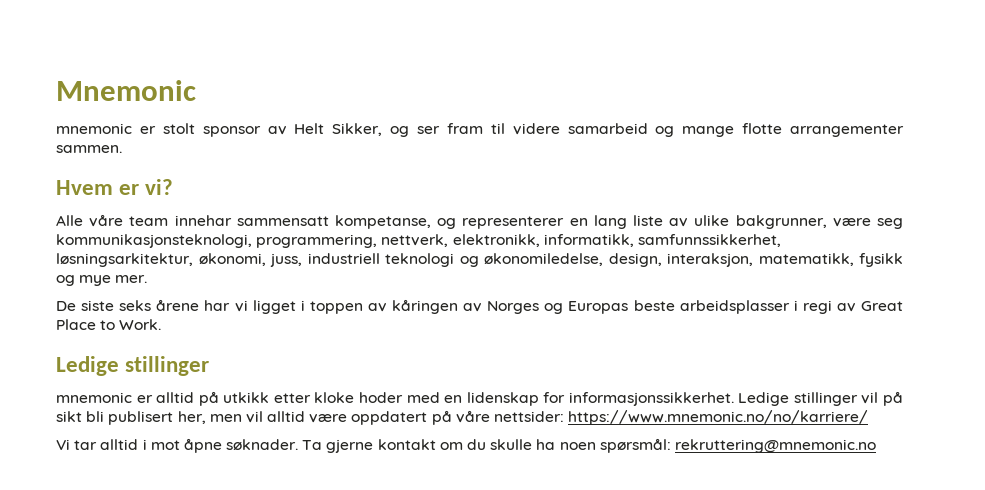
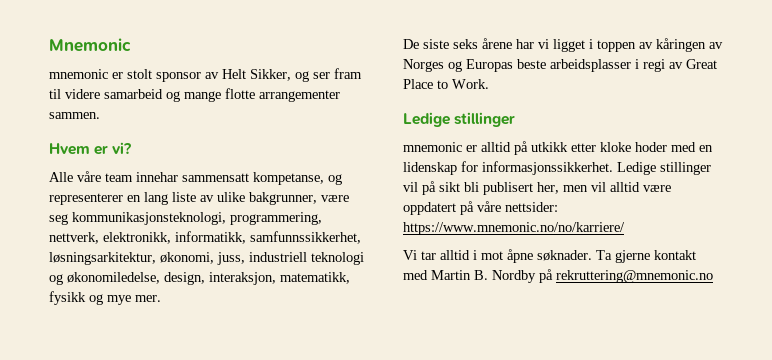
- Ta gjerne kontakt om du skulle ha noen spørsmål: rekruttering@mnemonic.no
+ Ta gjerne kontakt med Martin B. Nordby på rekruttering@mnemonic.no

